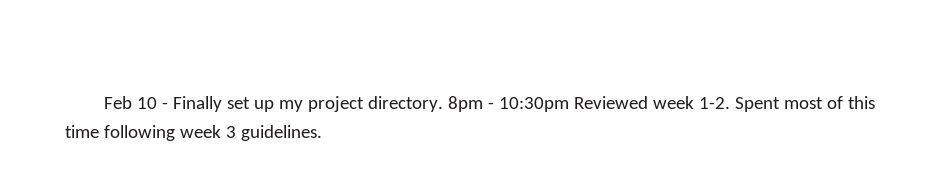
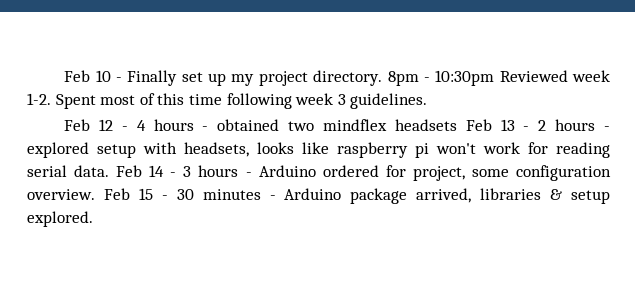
+ Feb 12 - 4 hours - obtained two mindflex headsets Feb 13 - 2 hours - explored setup with headsets, looks like raspberry pi won't work for reading serial data. Feb 14 - 3 hours - Arduino ordered for project, some configuration overview. Feb 15 - 30 minutes - Arduino package arrived, libraries & setup explored.

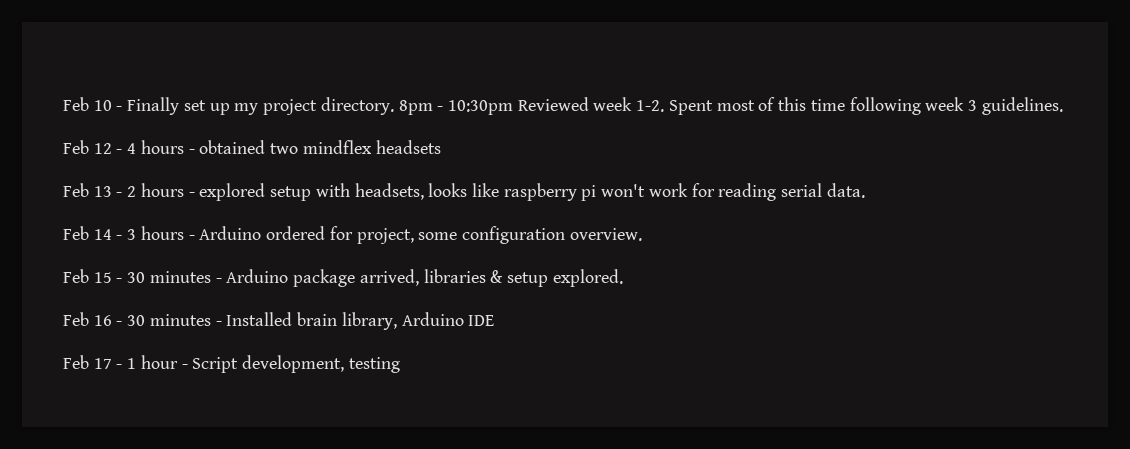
- Feb 12 - 4 hours - obtained two mindflex headsets Feb 13 - 2 hours - explored setup with headsets, looks like raspberry pi won't work for reading serial data. Feb 14 - 3 hours - Arduino ordered for project, some configuration overview. Feb 15 - 30 minutes - Arduino package arrived, libraries & setup explored.
+ Feb 12 - 4 hours - obtained two mindflex headsets
+ Feb 13 - 2 hours - explored setup with headsets, looks like raspberry pi won't work for reading serial data.
+ Feb 14 - 3 hours - Arduino ordered for project, some configuration overview.
+ Feb 15 - 30 minutes - Arduino package arrived, libraries & setup explored.
+ Feb 16 - 30 minutes - Installed brain library, Arduino IDE
+ Feb 17 - 1 hour - Script development, testing

